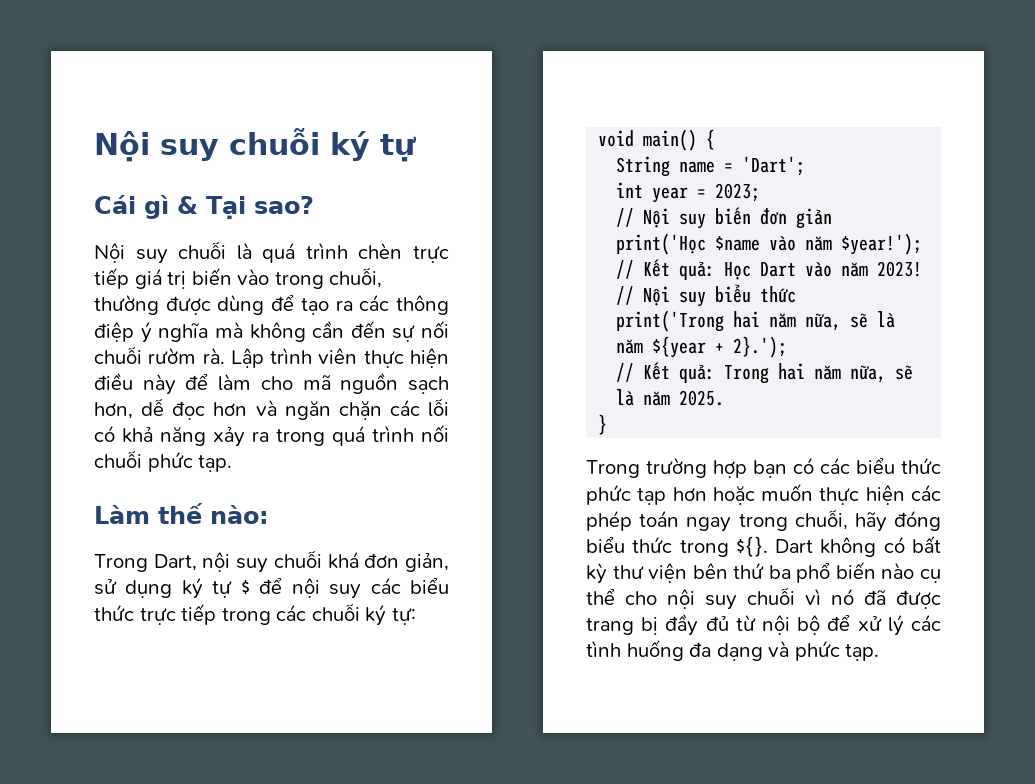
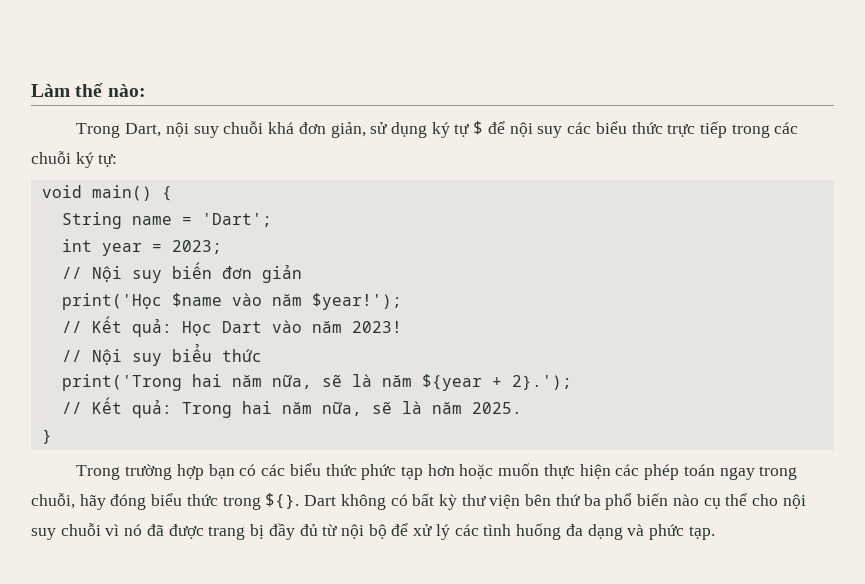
- Nội suy chuỗi ký tự
- Cái gì & Tại sao?
- Nội suy chuỗi là quá trình chèn trực tiếp giá trị biến vào trong chuỗi, thường được dùng để tạo ra các thông điệp ý nghĩa mà không cần đến sự nối chuỗi rườm rà. Lập trình viên thực hiện điều này để làm cho mã nguồn sạch hơn, dễ đọc hơn và ngăn chặn các lỗi có khả năng xảy ra trong quá trình nối chuỗi phức tạp.

